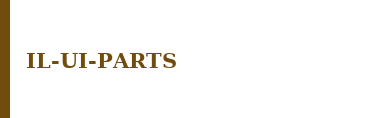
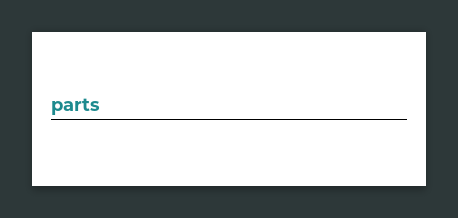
- IL-UI-PARTS
+ parts

